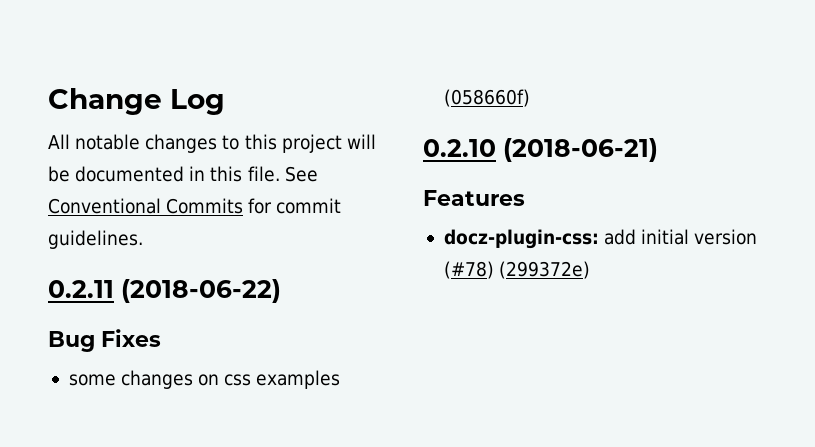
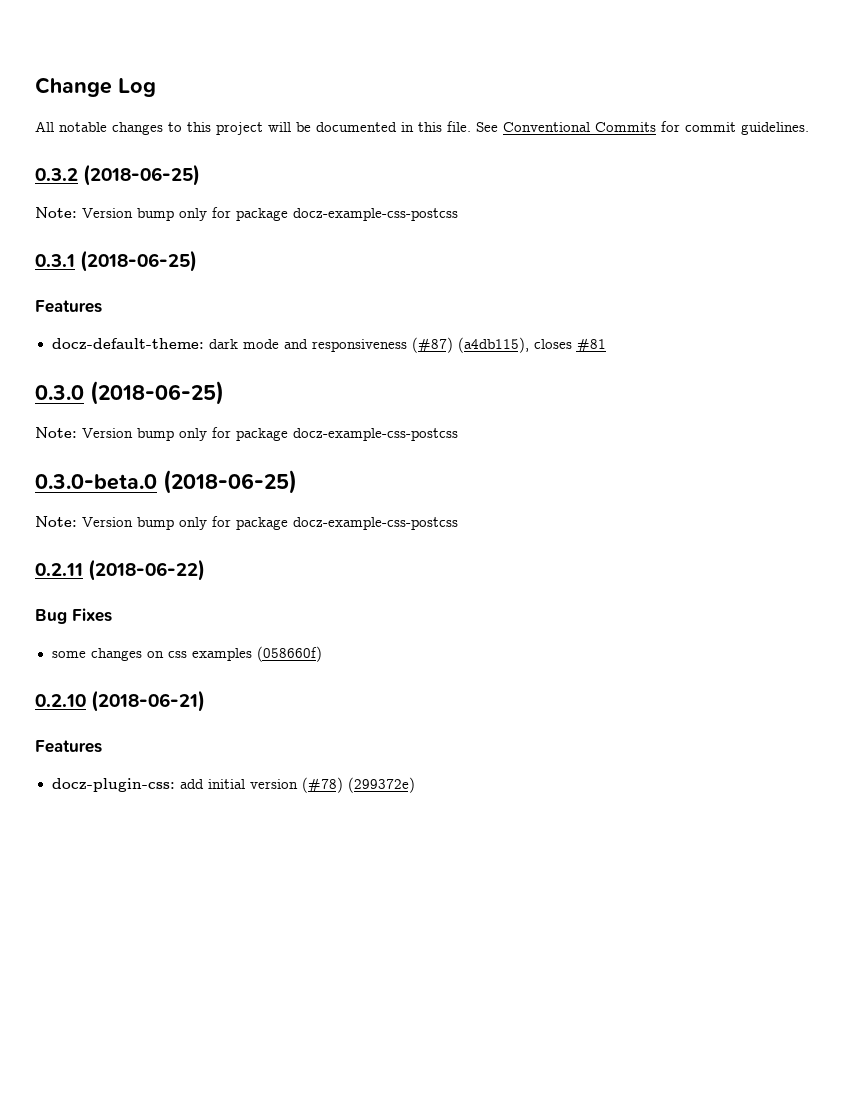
+ 0.3.2 (2018-06-25)
+ Note: Version bump only for package docz-example-css-postcss
+ 0.3.1 (2018-06-25)
+ Features
+ docz-default-theme: dark mode and responsiveness (#87) (a4db115), closes #81
+ 0.3.0 (2018-06-25)
+ Note: Version bump only for package docz-example-css-postcss
+ 0.3.0-beta.0 (2018-06-25)
+ Note: Version bump only for package docz-example-css-postcss

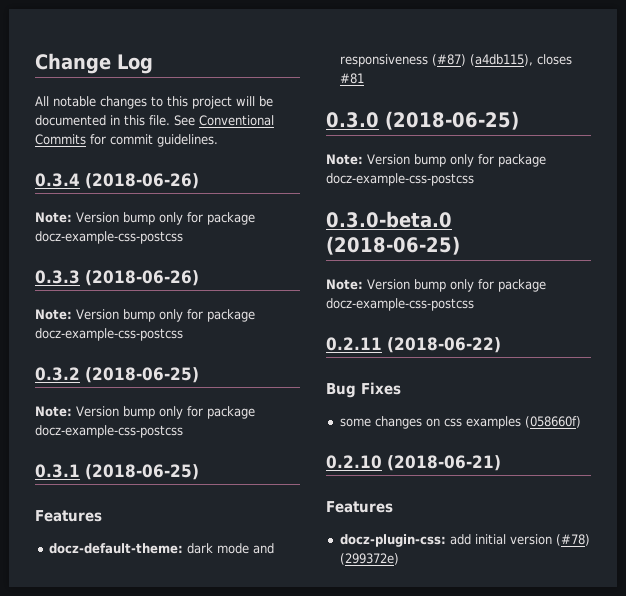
+ 0.3.4 (2018-06-26)
+ Note: Version bump only for package docz-example-css-postcss
+ 0.3.3 (2018-06-26)
+ Note: Version bump only for package docz-example-css-postcss

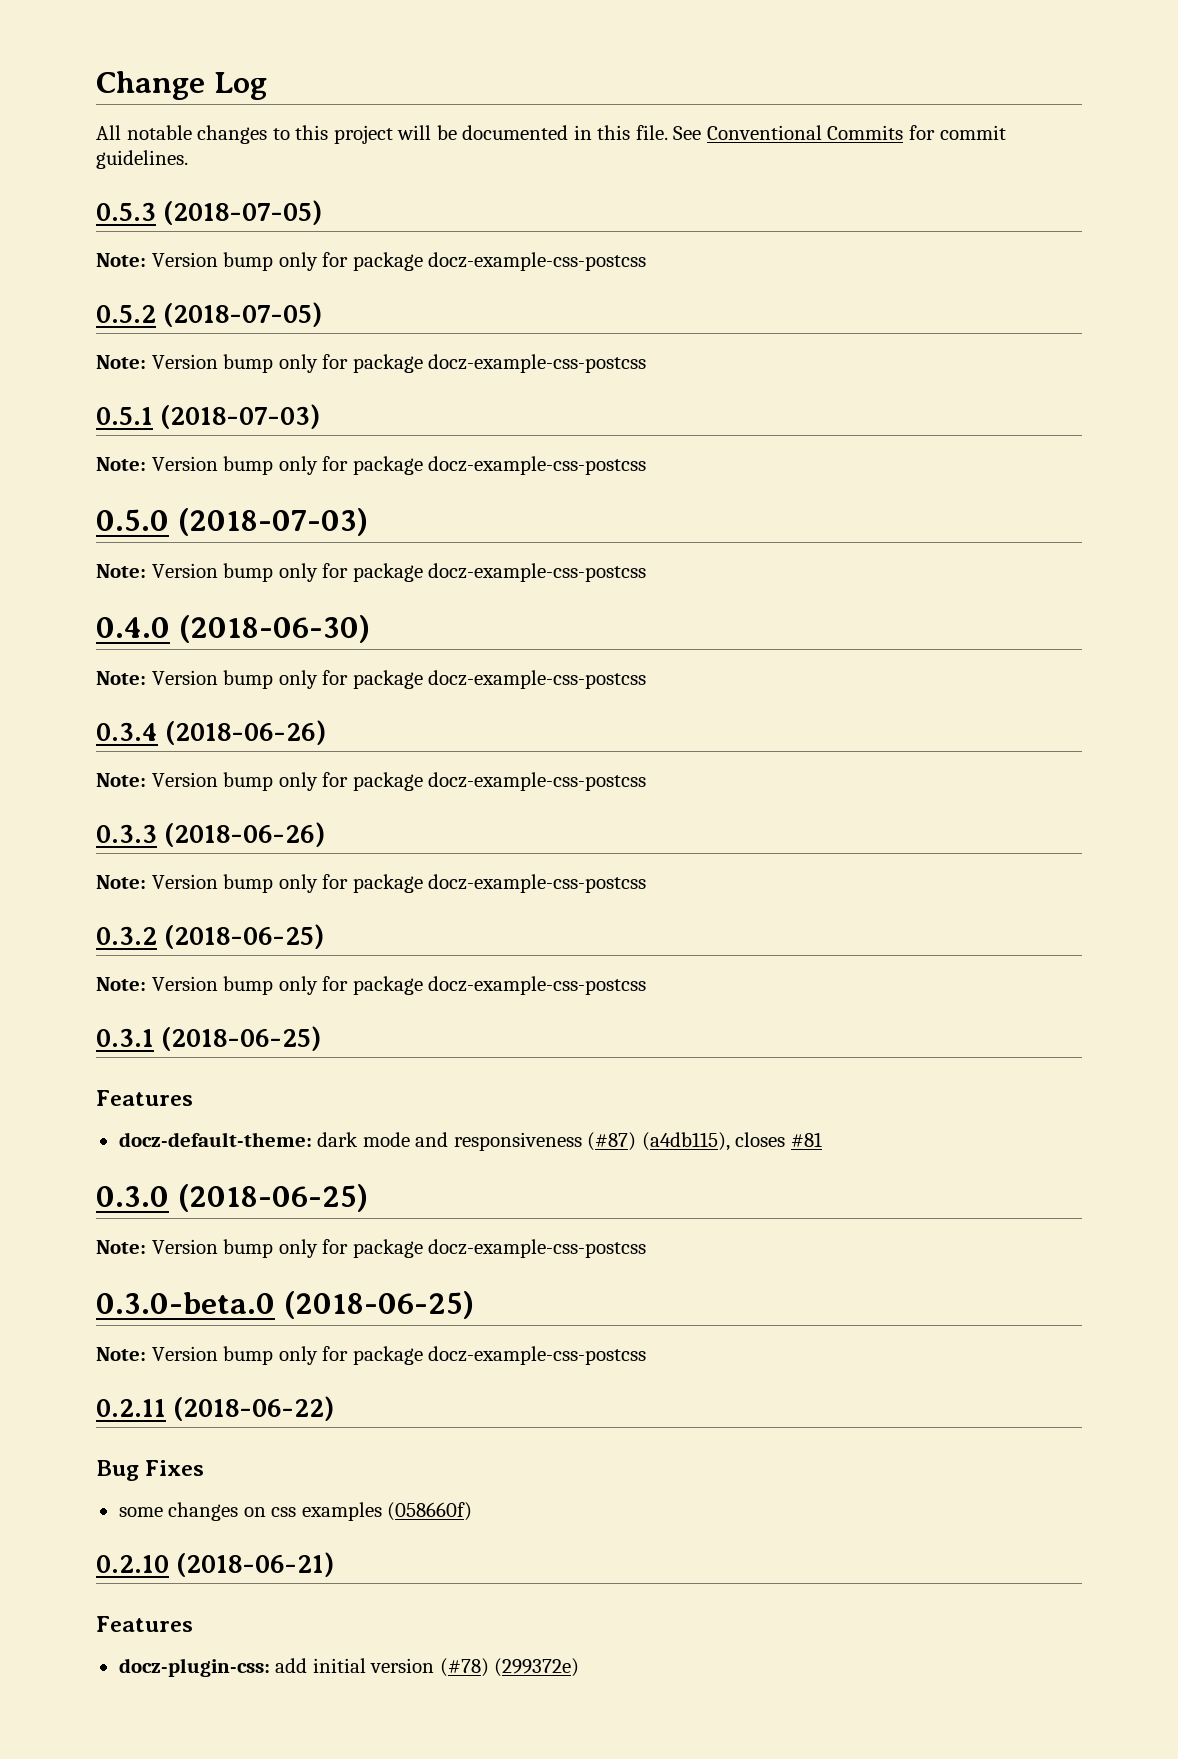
+ 0.5.3 (2018-07-05)
+ Note: Version bump only for package docz-example-css-postcss
+ 0.5.2 (2018-07-05)
+ Note: Version bump only for package docz-example-css-postcss
+ 0.5.1 (2018-07-03)
+ Note: Version bump only for package docz-example-css-postcss
+ 0.5.0 (2018-07-03)
+ Note: Version bump only for package docz-example-css-postcss
+ 0.4.0 (2018-06-30)
+ Note: Version bump only for package docz-example-css-postcss

